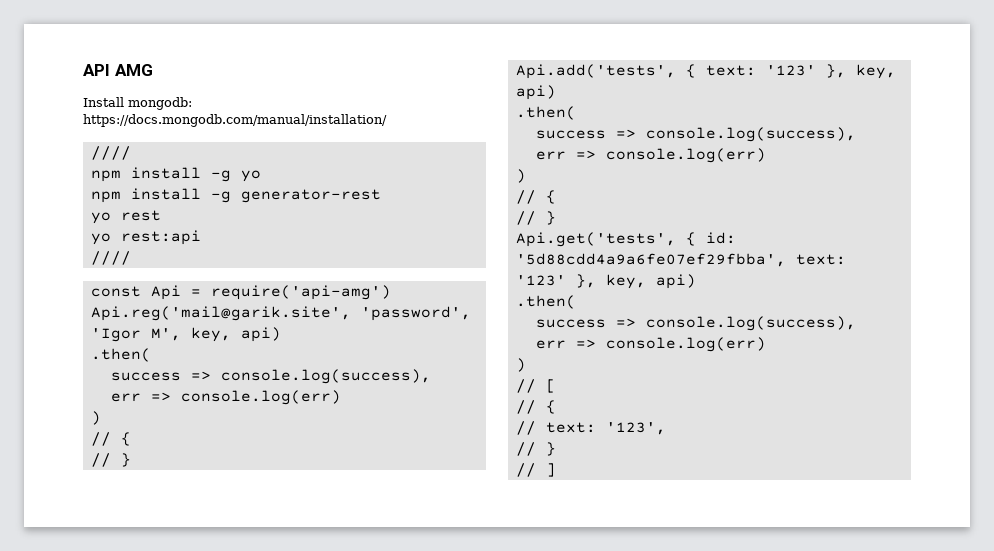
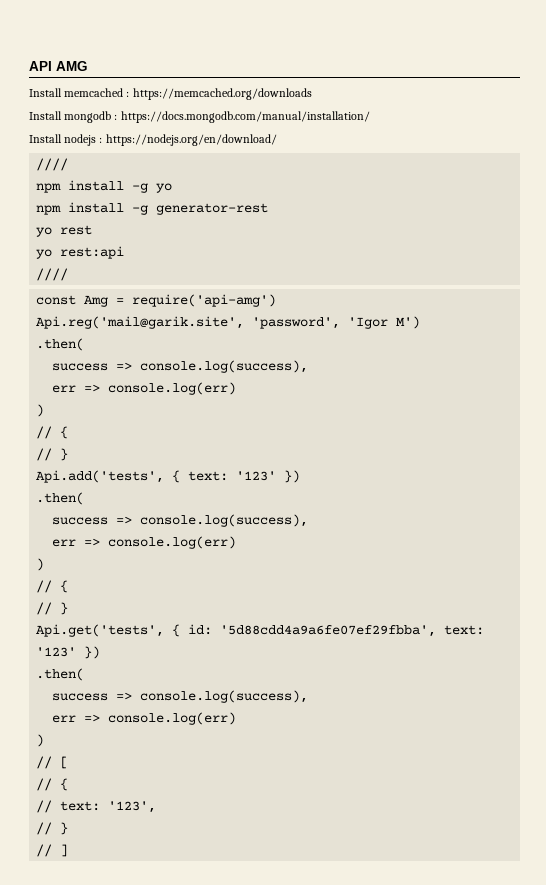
- Install mongodb: https://docs.mongodb.com/manual/installation/
+ Install memcached : https://memcached.org/downloads
+ Install mongodb : https://docs.mongodb.com/manual/installation/
+ Install nodejs : https://nodejs.org/en/download/
- const Api = require('api-amg')
+ const Amg = require('api-amg')
- Api.reg('mail@garik.site', 'password', 'Igor M', key, api)
+ Api.reg('mail@garik.site', 'password', 'Igor M')
- Api.add('tests', { text: '123' }, key, api)
+ Api.add('tests', { text: '123' })
- Api.get('tests', { id: '5d88cdd4a9a6fe07ef29fbba', text: '123' }, key, api)
+ Api.get('tests', { id: '5d88cdd4a9a6fe07ef29fbba', text: '123' })

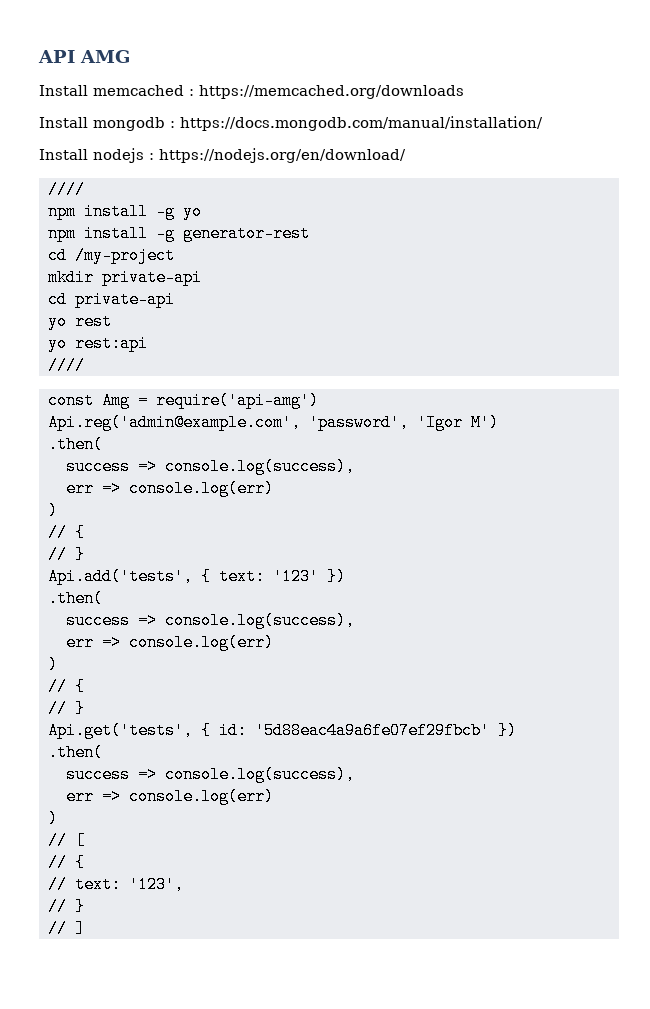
+ cd /my-project
+ mkdir private-api
+ cd private-api
- Api.reg('mail@garik.site', 'password', 'Igor M')
+ Api.reg('admin@example.com', 'password', 'Igor M')
- Api.get('tests', { id: '5d88cdd4a9a6fe07ef29fbba', text: '123' })
+ Api.get('tests', { id: '5d88eac4a9a6fe07ef29fbcb' })

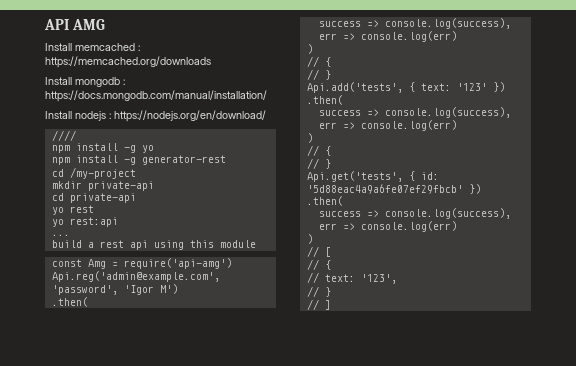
  yo rest:api
- ////
+ ...
+ build a rest api using this module

